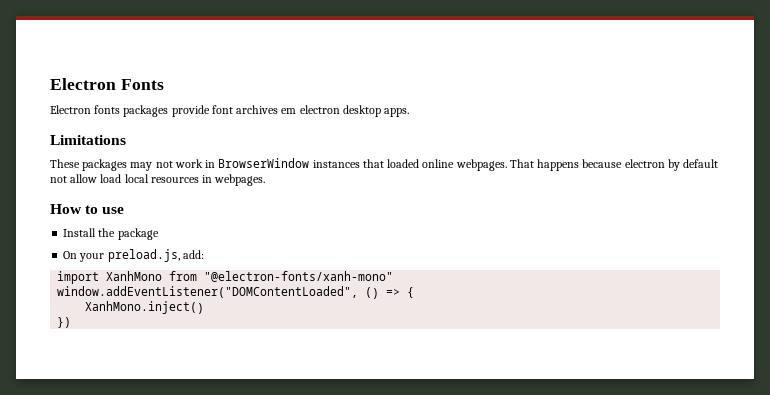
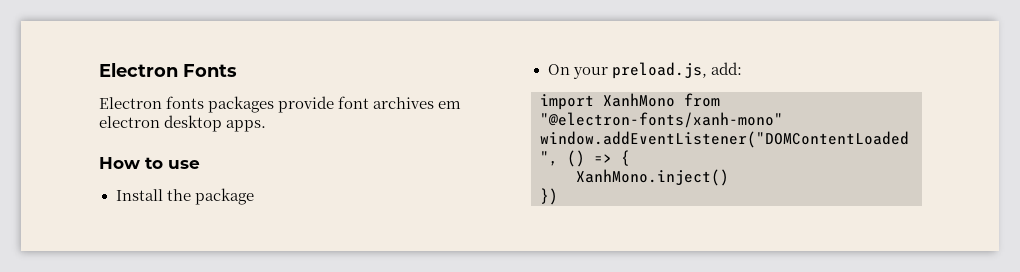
- Limitations
- These packages may not work in BrowserWindow instances that loaded online webpages. That happens because electron by default not allow load local resources in webpages.

